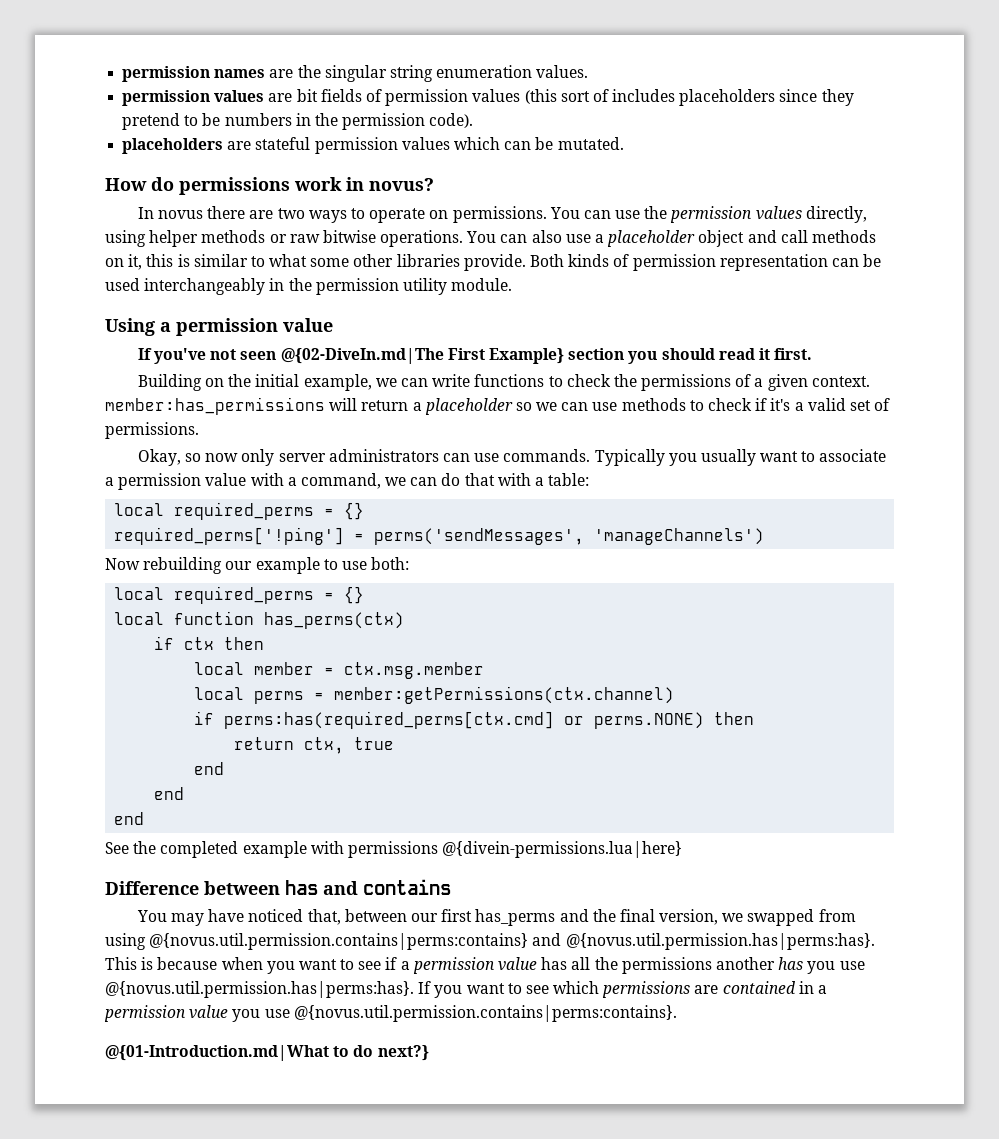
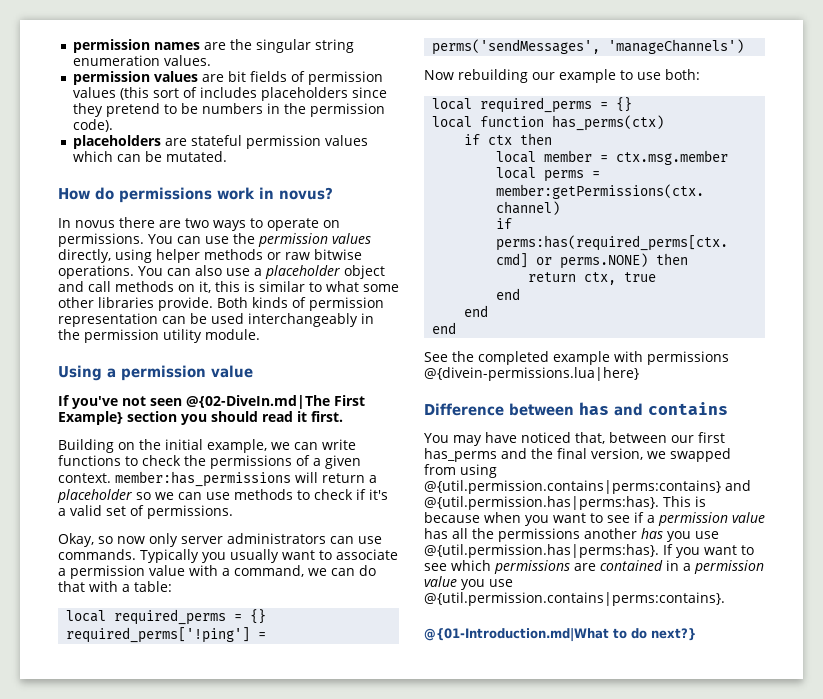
- You may have noticed that, between our first has_perms and the final version, we swapped from using @{novus.util.permission.contains|perms:contains} and @{novus.util.permission.has|perms:has}. This is because when you want to see if a permission value has all the permissions another has you use @{novus.util.permission.has|perms:has}. If you want to see which permissions are contained in a permission value you use @{novus.util.permission.contains|perms:contains}.
+ You may have noticed that, between our first has_perms and the final version, we swapped from using @{util.permission.contains|perms:contains} and @{util.permission.has|perms:has}. This is because when you want to see if a permission value has all the permissions another has you use @{util.permission.has|perms:has}. If you want to see which permissions are contained in a permission value you use @{util.permission.contains|perms:contains}.

